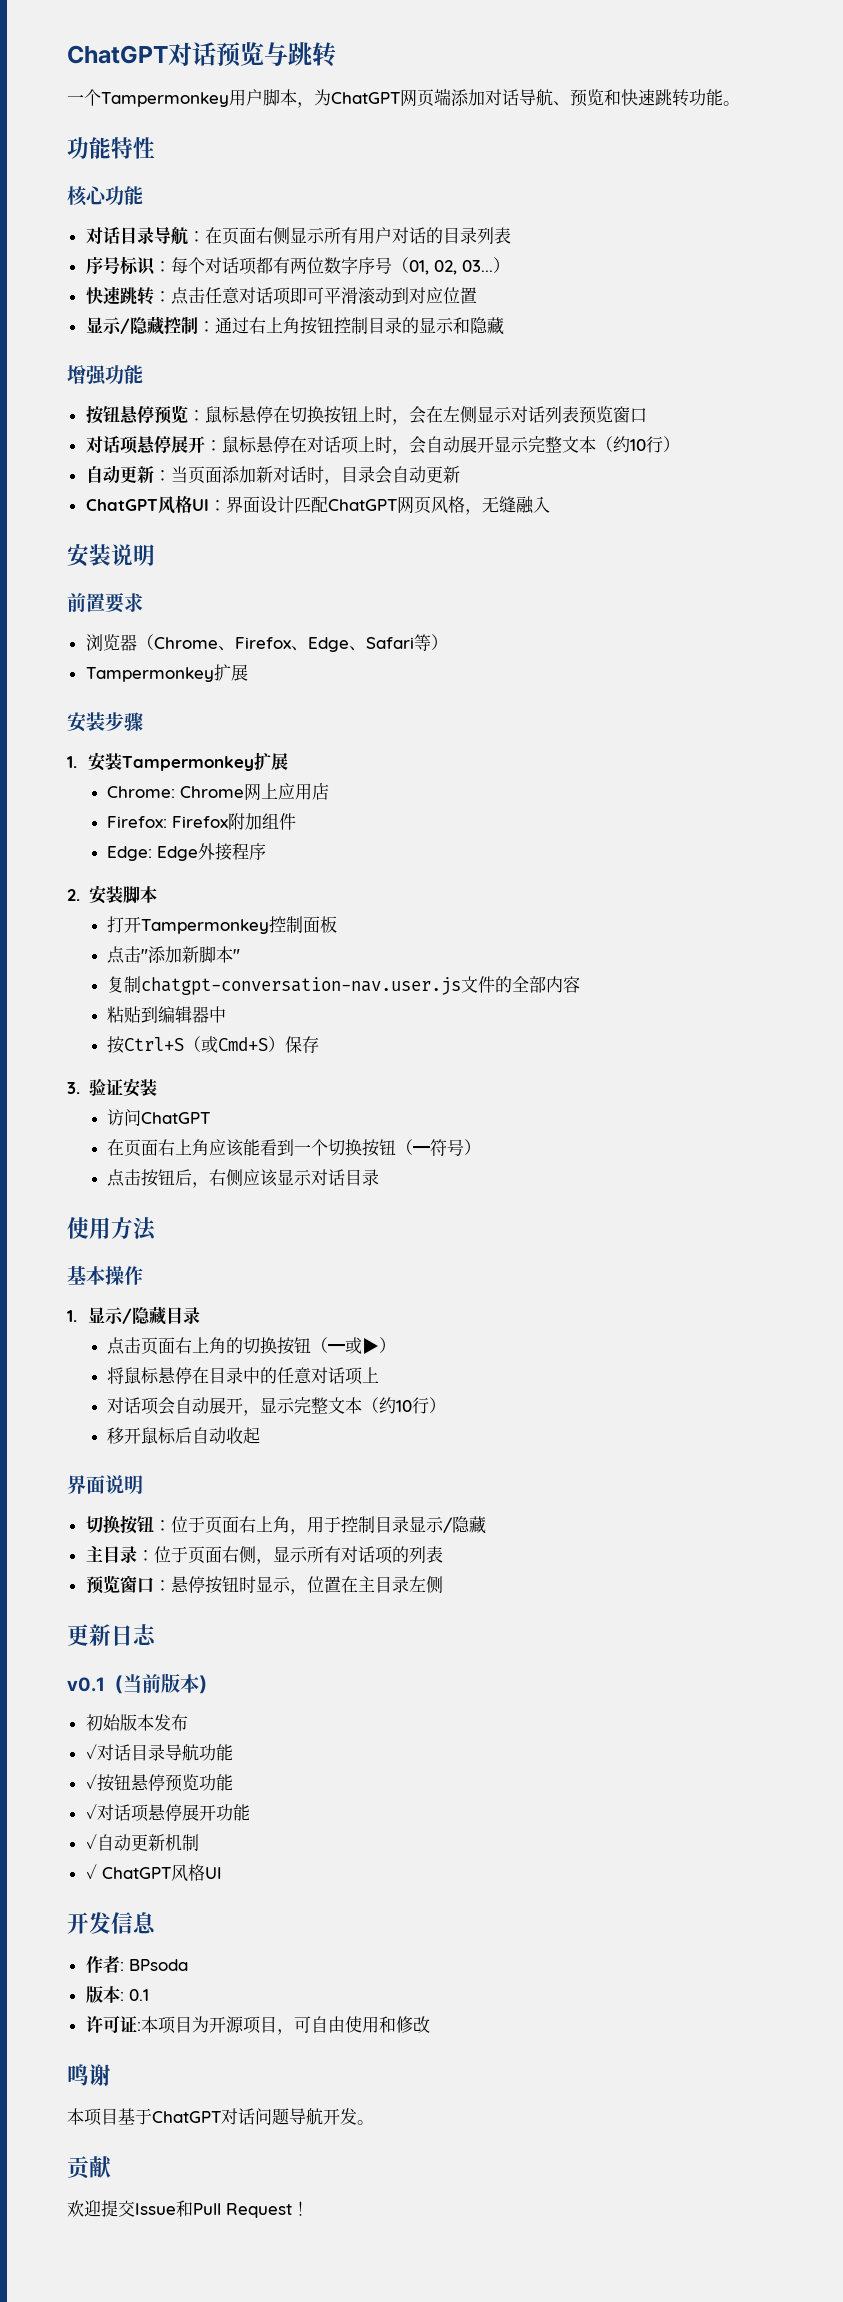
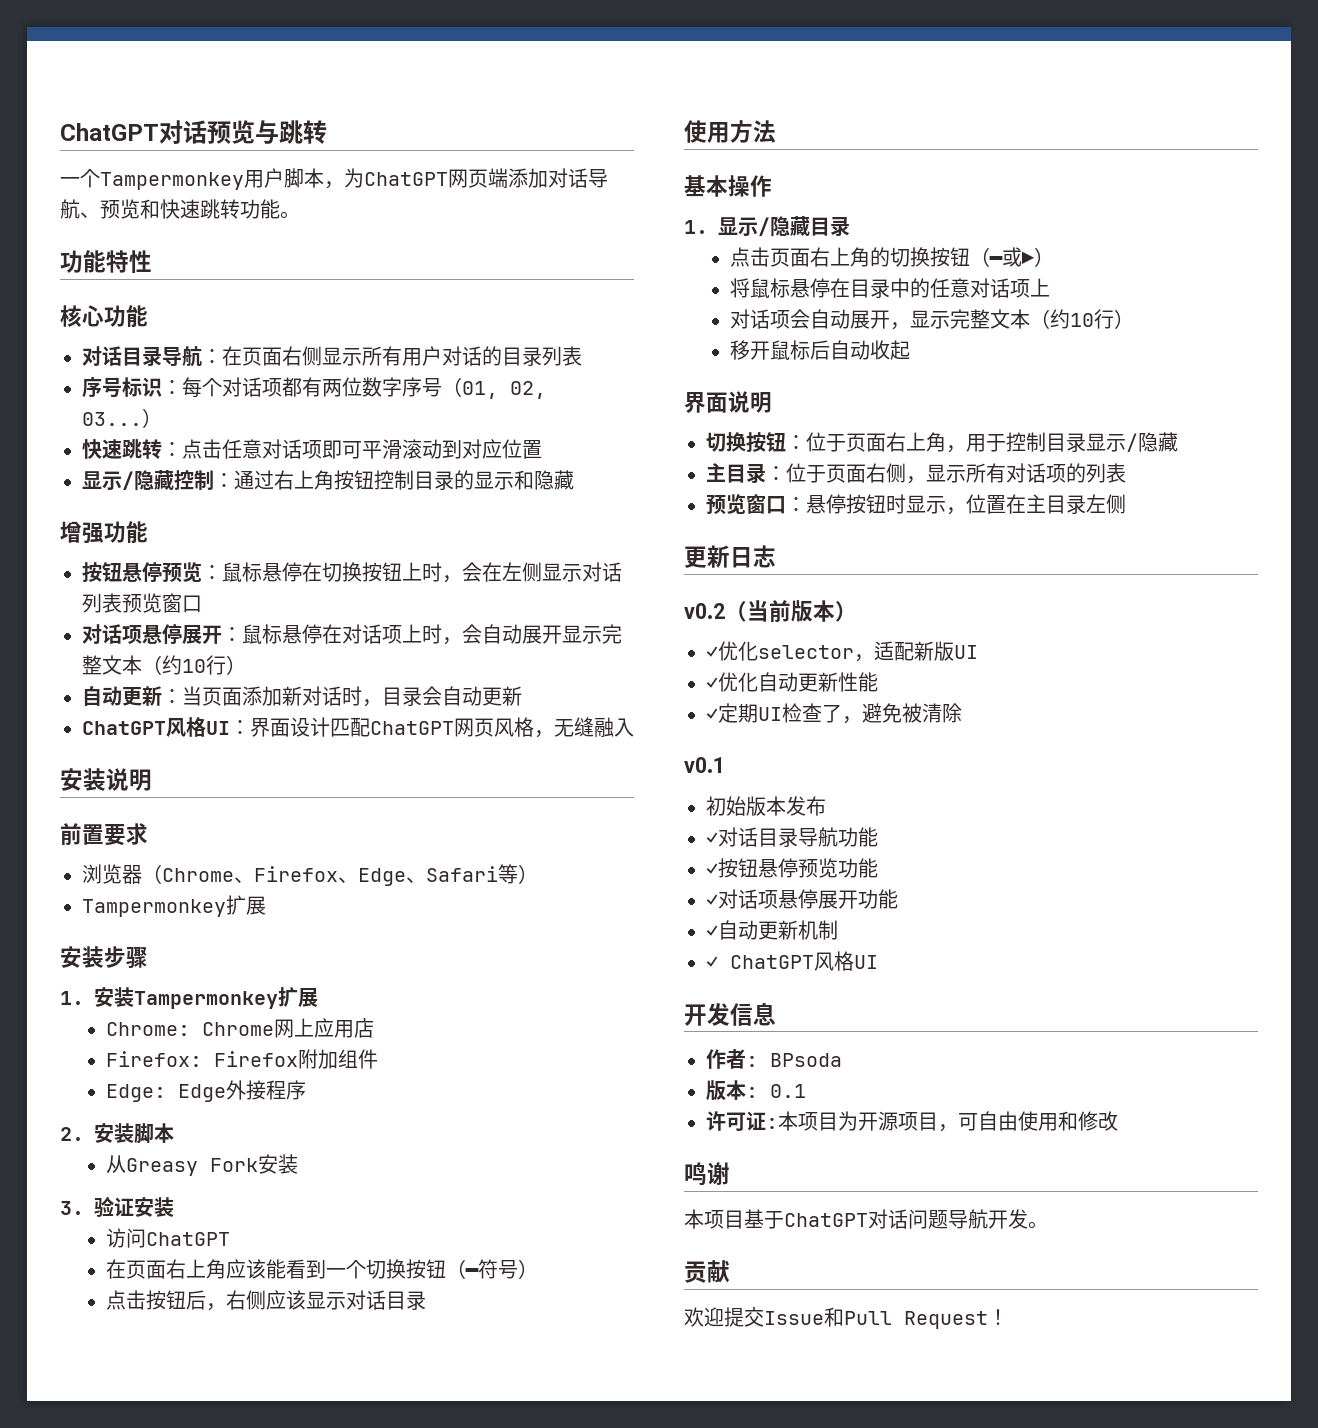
- 打开Tampermonkey控制面板
- 点击"添加新脚本"
- 复制chatgpt-conversation-nav.user.js文件的全部内容
- 粘贴到编辑器中
- 按Ctrl+S（或Cmd+S）保存
+ 从Greasy Fork安装
- v0.1（当前版本）
+ v0.2（当前版本）
+ ✓优化selector，适配新版UI
+ ✓优化自动更新性能
+ ✓定期UI检查了，避免被清除
+ v0.1

